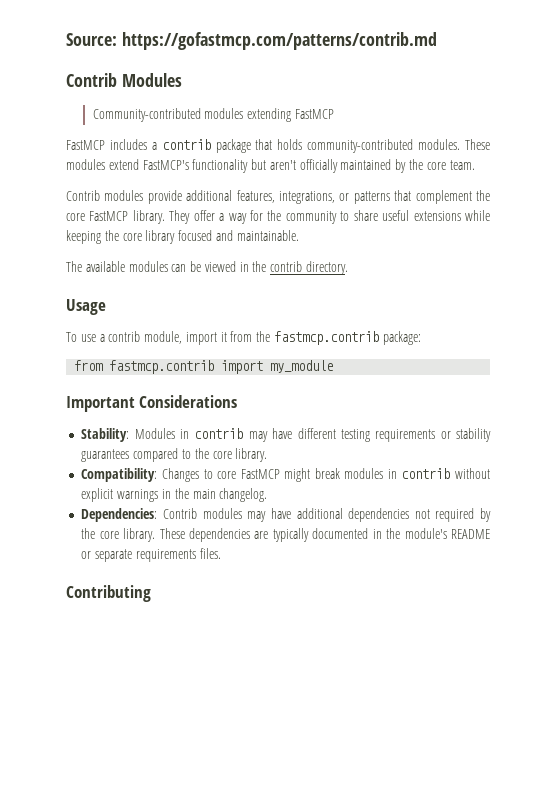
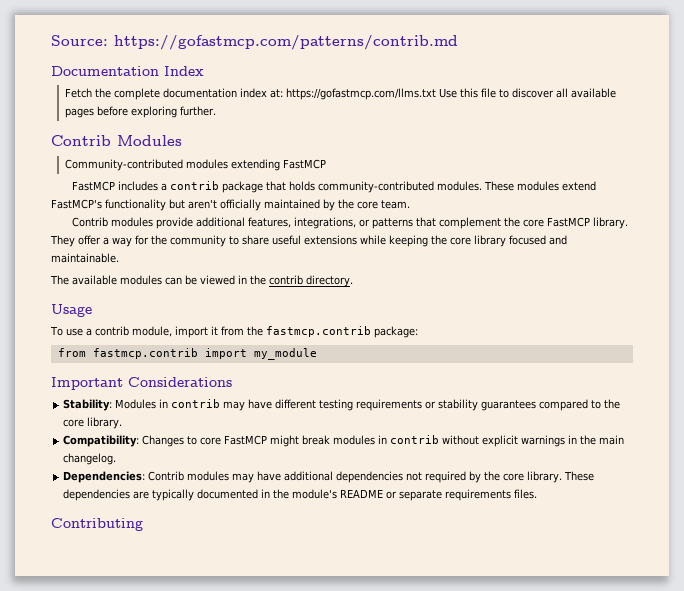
+ Documentation Index
+ Fetch the complete documentation index at: https://gofastmcp.com/llms.txt Use this file to discover all available pages before exploring further.

